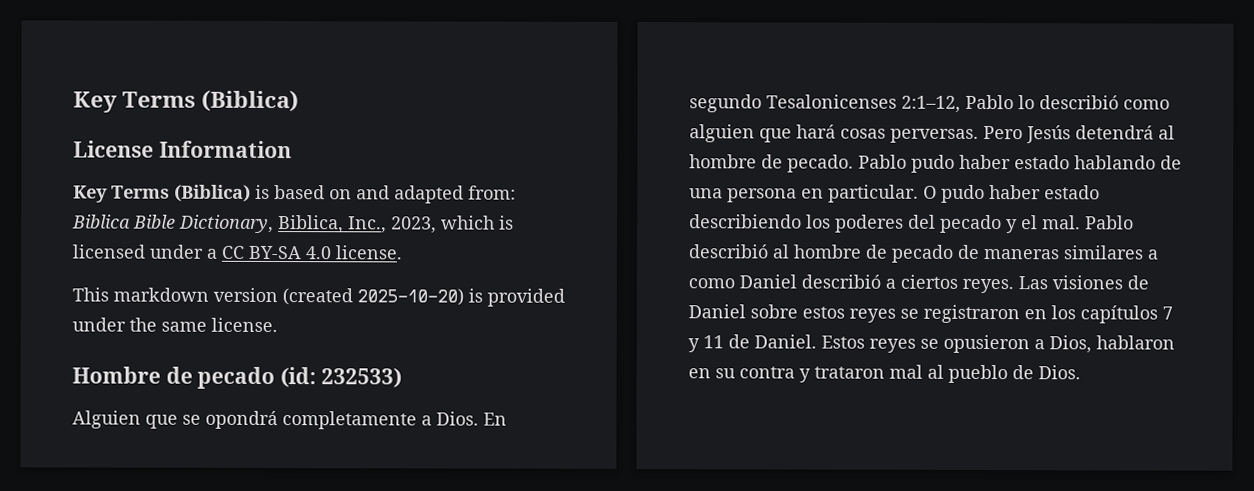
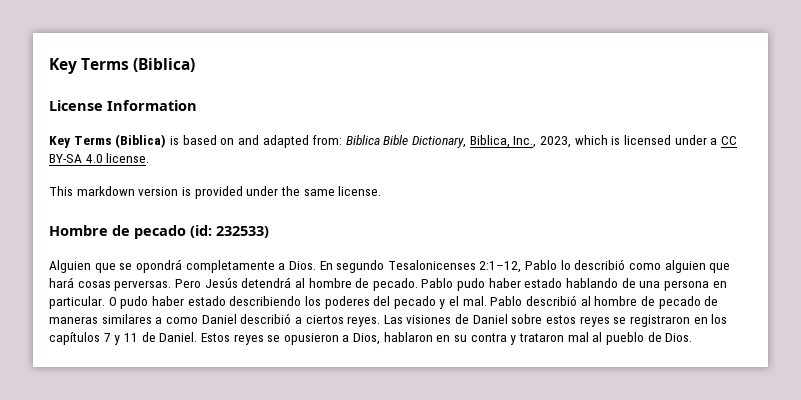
- This markdown version (created 2025-10-20) is provided under the same license.
+ This markdown version is provided under the same license.

